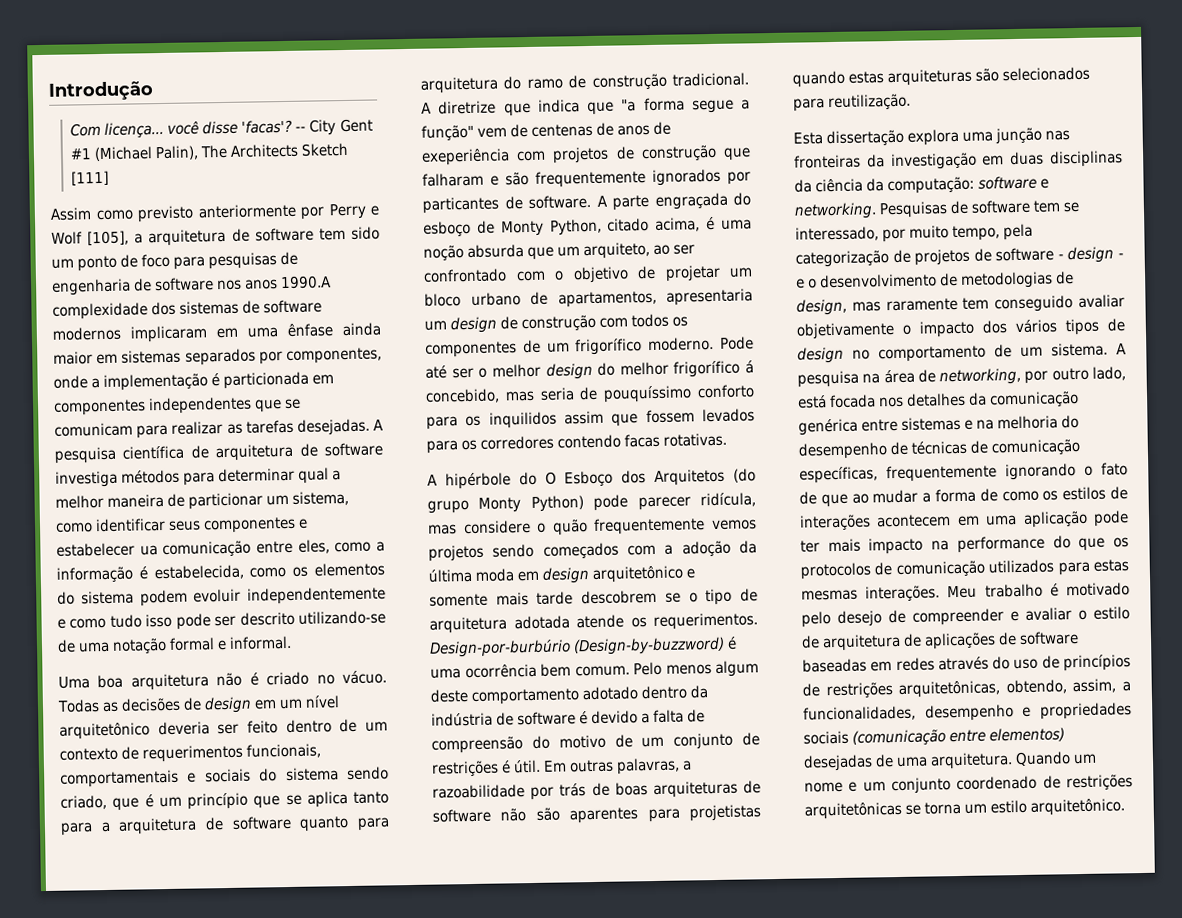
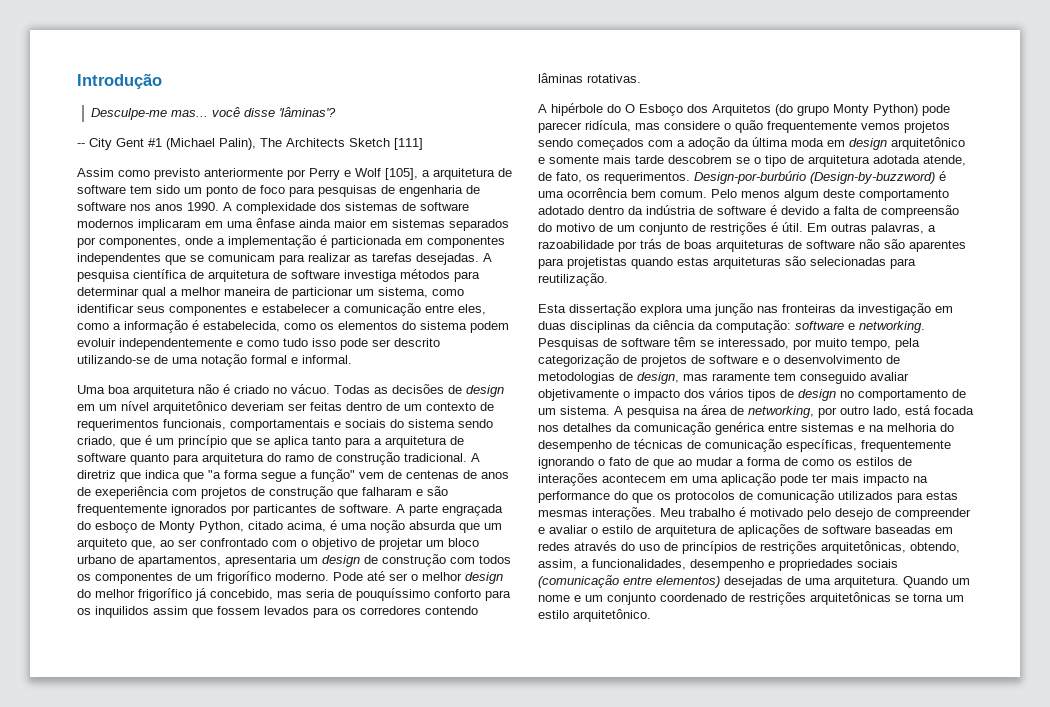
- Com licença... você disse 'facas'? -- City Gent #1 (Michael Palin), The Architects Sketch [111]
+ Desculpe-me mas... você disse 'lâminas'?
+ -- City Gent #1 (Michael Palin), The Architects Sketch [111]
- Assim como previsto anteriormente por Perry e Wolf [105], a arquitetura de software tem sido um ponto de foco para pesquisas de engenharia de software nos anos 1990.A complexidade dos sistemas de software modernos implicaram em uma ênfase ainda maior em sistemas separados por componentes, onde a implementação é particionada em componentes independentes que se comunicam para realizar as tarefas desejadas.
+ Assim como previsto anteriormente por Perry e Wolf [105], a arquitetura de software tem sido um ponto de foco para pesquisas de engenharia de software nos anos 1990. A complexidade dos sistemas de software modernos implicaram em uma ênfase ainda maior em sistemas separados por componentes, onde a implementação é particionada em componentes independentes que se comunicam para realizar as tarefas desejadas.
- A pesquisa científica de arquitetura de software investiga métodos para determinar qual a melhor maneira de particionar um sistema, como identificar seus componentes e estabelecer ua comunicação entre eles, como a informação é estabelecida, como os elementos do sistema podem evoluir independentemente e como tudo isso pode ser descrito utilizando-se de uma notação formal e informal.
+ A pesquisa científica de arquitetura de software investiga métodos para determinar qual a melhor maneira de particionar um sistema, como identificar seus componentes e estabelecer a comunicação entre eles, como a informação é estabelecida, como os elementos do sistema podem evoluir independentemente e como tudo isso pode ser descrito utilizando-se de uma notação formal e informal.
- Todas as decisões de design em um nível arquitetônico deveria ser feito dentro de um contexto de requerimentos funcionais, comportamentais e sociais do sistema sendo criado, que é um princípio que se aplica tanto para a arquitetura de software quanto para arquitetura do ramo de construção tradicional.
+ Todas as decisões de design em um nível arquitetônico deveriam ser feitas dentro de um contexto de requerimentos funcionais, comportamentais e sociais do sistema sendo criado, que é um princípio que se aplica tanto para a arquitetura de software quanto para arquitetura do ramo de construção tradicional.
- A diretrize que indica que "a forma segue a função" vem de centenas de anos de exeperiência com projetos de construção que falharam e são frequentemente ignorados por particantes de software.
+ A diretriz que indica que "a forma segue a função" vem de centenas de anos de exeperiência com projetos de construção que falharam e são frequentemente ignorados por particantes de software.
- A parte engraçada do esboço de Monty Python, citado acima, é uma noção absurda que um arquiteto, ao ser confrontado com o objetivo de projetar um bloco urbano de apartamentos, apresentaria um design de construção com todos os componentes de um frigorífico moderno.
+ A parte engraçada do esboço de Monty Python, citado acima, é uma noção absurda que um arquiteto que, ao ser confrontado com o objetivo de projetar um bloco urbano de apartamentos, apresentaria um design de construção com todos os componentes de um frigorífico moderno.
- Pode até ser o melhor design do melhor frigorífico á concebido, mas seria de pouquíssimo conforto para os inquilidos assim que fossem levados para os corredores contendo facas rotativas.
+ Pode até ser o melhor design do melhor frigorífico já concebido, mas seria de pouquíssimo conforto para os inquilidos assim que fossem levados para os corredores contendo lâminas rotativas.
- A hipérbole do O Esboço dos Arquitetos (do grupo Monty Python) pode parecer ridícula, mas considere o quão frequentemente vemos projetos sendo começados com a adoção da última moda em design arquitetônico e somente mais tarde descobrem se o tipo de arquitetura adotada atende os requerimentos.
+ A hipérbole do O Esboço dos Arquitetos (do grupo Monty Python) pode parecer ridícula, mas considere o quão frequentemente vemos projetos sendo começados com a adoção da última moda em design arquitetônico e somente mais tarde descobrem se o tipo de arquitetura adotada atende, de fato, os requerimentos.
- Em outras palavras, a razoabilidade por trás de boas arquiteturas de software não são aparentes para projetistas quando estas arquiteturas são selecionados para reutilização.
+ Em outras palavras, a razoabilidade por trás de boas arquiteturas de software não são aparentes para projetistas quando estas arquiteturas são selecionadas para reutilização.
- Pesquisas de software tem se interessado, por muito tempo, pela categorização de projetos de software - design - e o desenvolvimento de metodologias de design, mas raramente tem conseguido avaliar objetivamente o impacto dos vários tipos de design no comportamento de um sistema.
+ Pesquisas de software têm se interessado, por muito tempo, pela categorização de projetos de software e o desenvolvimento de metodologias de design, mas raramente tem conseguido avaliar objetivamente o impacto dos vários tipos de design no comportamento de um sistema.

